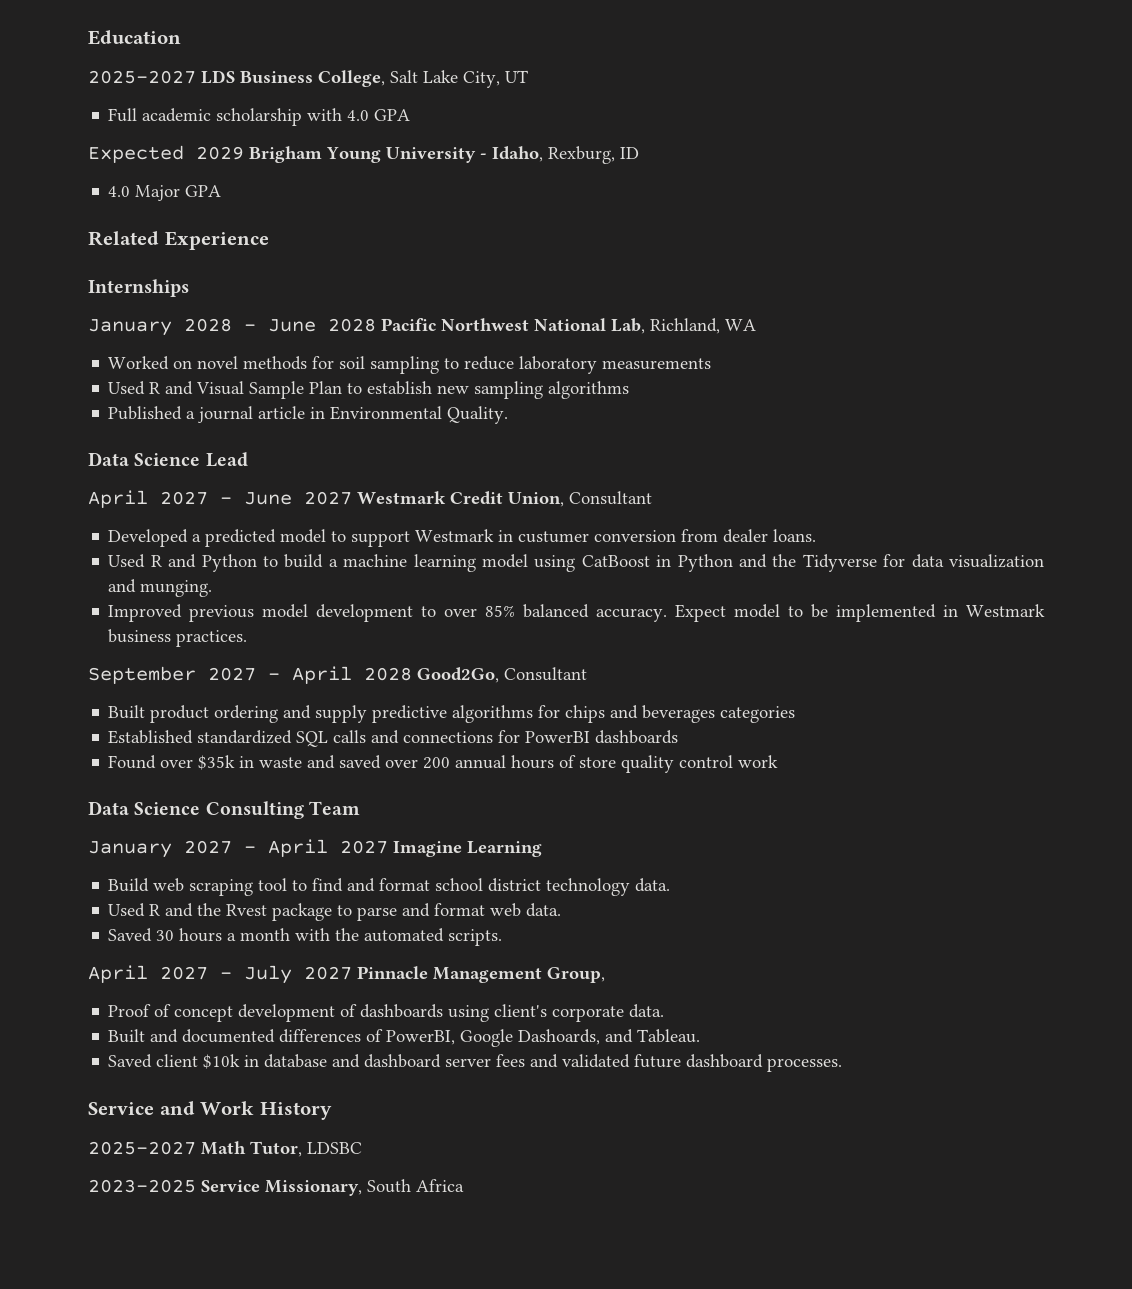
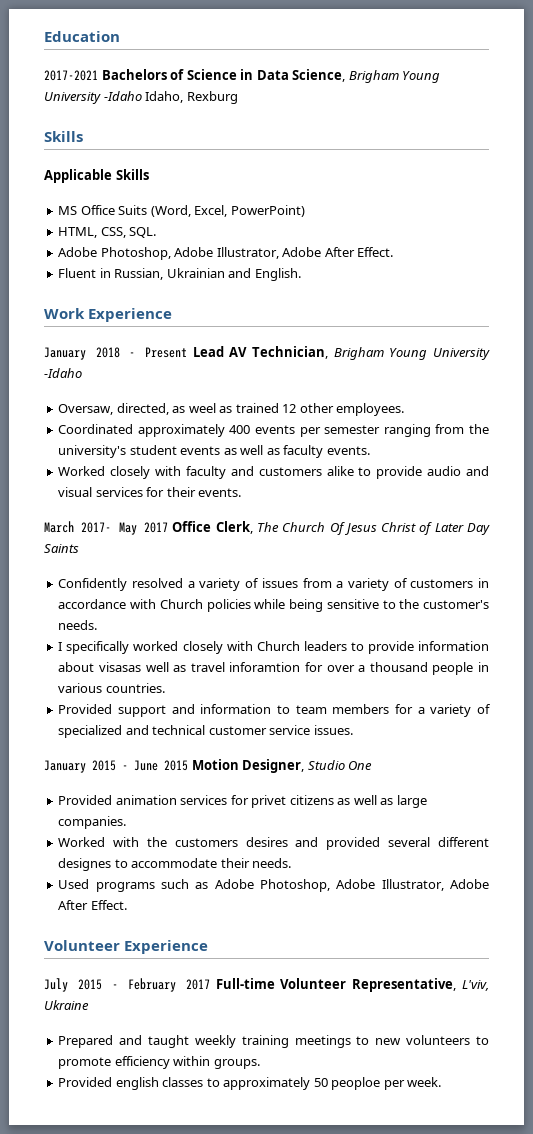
- 2025-2027 LDS Business College, Salt Lake City, UT
- Full academic scholarship with 4.0 GPA
- Expected 2029 Brigham Young University - Idaho, Rexburg, ID
- 4.0 Major GPA
- Related Experience
- Internships
- January 2028 - June 2028 Pacific Northwest National Lab, Richland, WA
- Worked on novel methods for soil sampling to reduce laboratory measurements
- Used R and Visual Sample Plan to establish new sampling algorithms
- Published a journal article in Environmental Quality.
- Data Science Lead
- April 2027 - June 2027 Westmark Credit Union, Consultant
- Developed a predicted model to support Westmark in custumer conversion from dealer loans.
- Used R and Python to build a machine learning model using CatBoost in Python and the Tidyverse for data visualization and munging.
- Improved previous model development to over 85% balanced accuracy. Expect model to be implemented in Westmark business practices.
- September 2027 - April 2028 Good2Go, Consultant
- Built product ordering and supply predictive algorithms for chips and beverages categories
- Established standardized SQL calls and connections for PowerBI dashboards
- Found over $35k in waste and saved over 200 annual hours of store quality control work
- Data Science Consulting Team
- January 2027 - April 2027 Imagine Learning
- Build web scraping tool to find and format school district technology data.
- Used R and the Rvest package to parse and format web data.
- Saved 30 hours a month with the automated scripts.
- April 2027 - July 2027 Pinnacle Management Group,
- Proof of concept development of dashboards using client's corporate data.
- Built and documented differences of PowerBI, Google Dashoards, and Tableau.
- Saved client $10k in database and dashboard server fees and validated future dashboard processes.
- Service and Work History
- 2025-2027 Math Tutor, LDSBC
- 2023-2025 Service Missionary, South Africa
+ 2017-2021 Bachelors of Science in Data Science, Brigham Young University -Idaho Idaho, Rexburg
+ Skills
+ Applicable Skills
+ MS Office Suits (Word, Excel, PowerPoint)
+ HTML, CSS, SQL.
+ Adobe Photoshop, Adobe Illustrator, Adobe After Effect.
+ Fluent in Russian, Ukrainian and English.
+ Work Experience
+ January 2018 - Present Lead AV Technician, Brigham Young University -Idaho
+ Oversaw, directed, as weel as trained 12 other employees.
+ Coordinated approximately 400 events per semester ranging from the university's student events as well as faculty events.
+ Worked closely with faculty and customers alike to provide audio and visual services for their events.
+ March 2017- May 2017 Office Clerk, The Church Of Jesus Christ of Later Day Saints
+ Confidently resolved a variety of issues from a variety of customers in accordance with Church policies while being sensitive to the customer's needs.
+ I specifically worked closely with Church leaders to provide information about visasas well as travel inforamtion for over a thousand people in various countries.
+ Provided support and information to team members for a variety of specialized and technical customer service issues.
+ January 2015 - June 2015 Motion Designer, Studio One
+ Provided animation services for privet citizens as well as large companies.
+ Worked with the customers desires and provided several different designes to accommodate their needs.
+ Used programs such as Adobe Photoshop, Adobe Illustrator, Adobe After Effect.
+ Volunteer Experience
+ July 2015 - February 2017 Full-time Volunteer Representative, L'viv, Ukraine
+ Prepared and taught weekly training meetings to new volunteers to promote efficiency within groups.
+ Provided english classes to approximately 50 peoploe per week.

